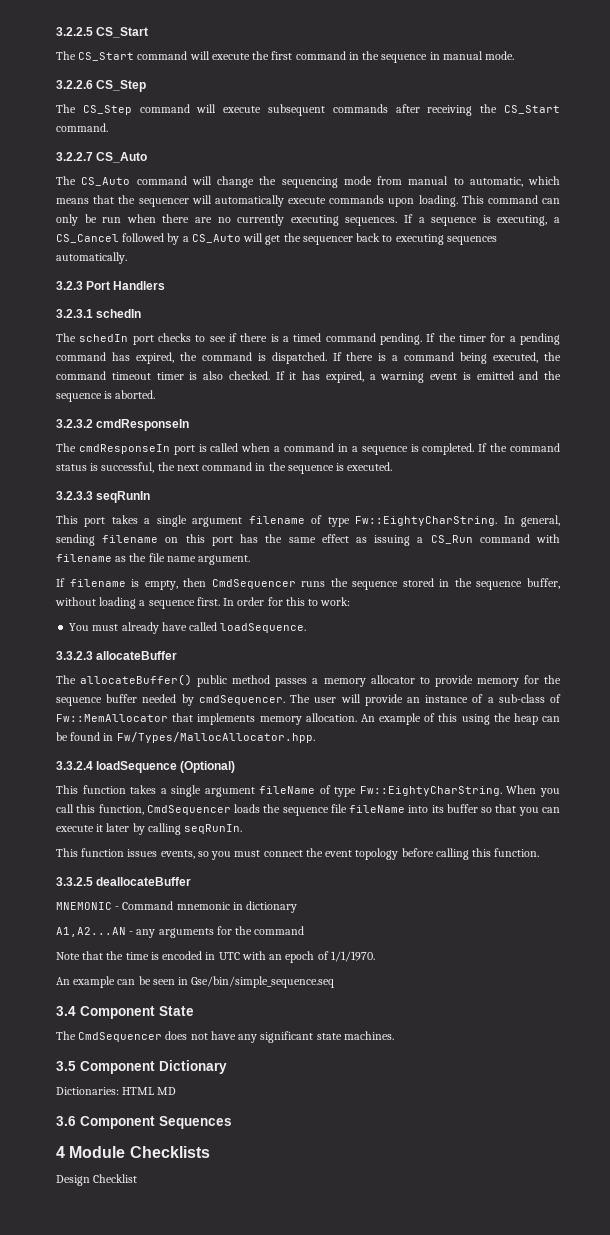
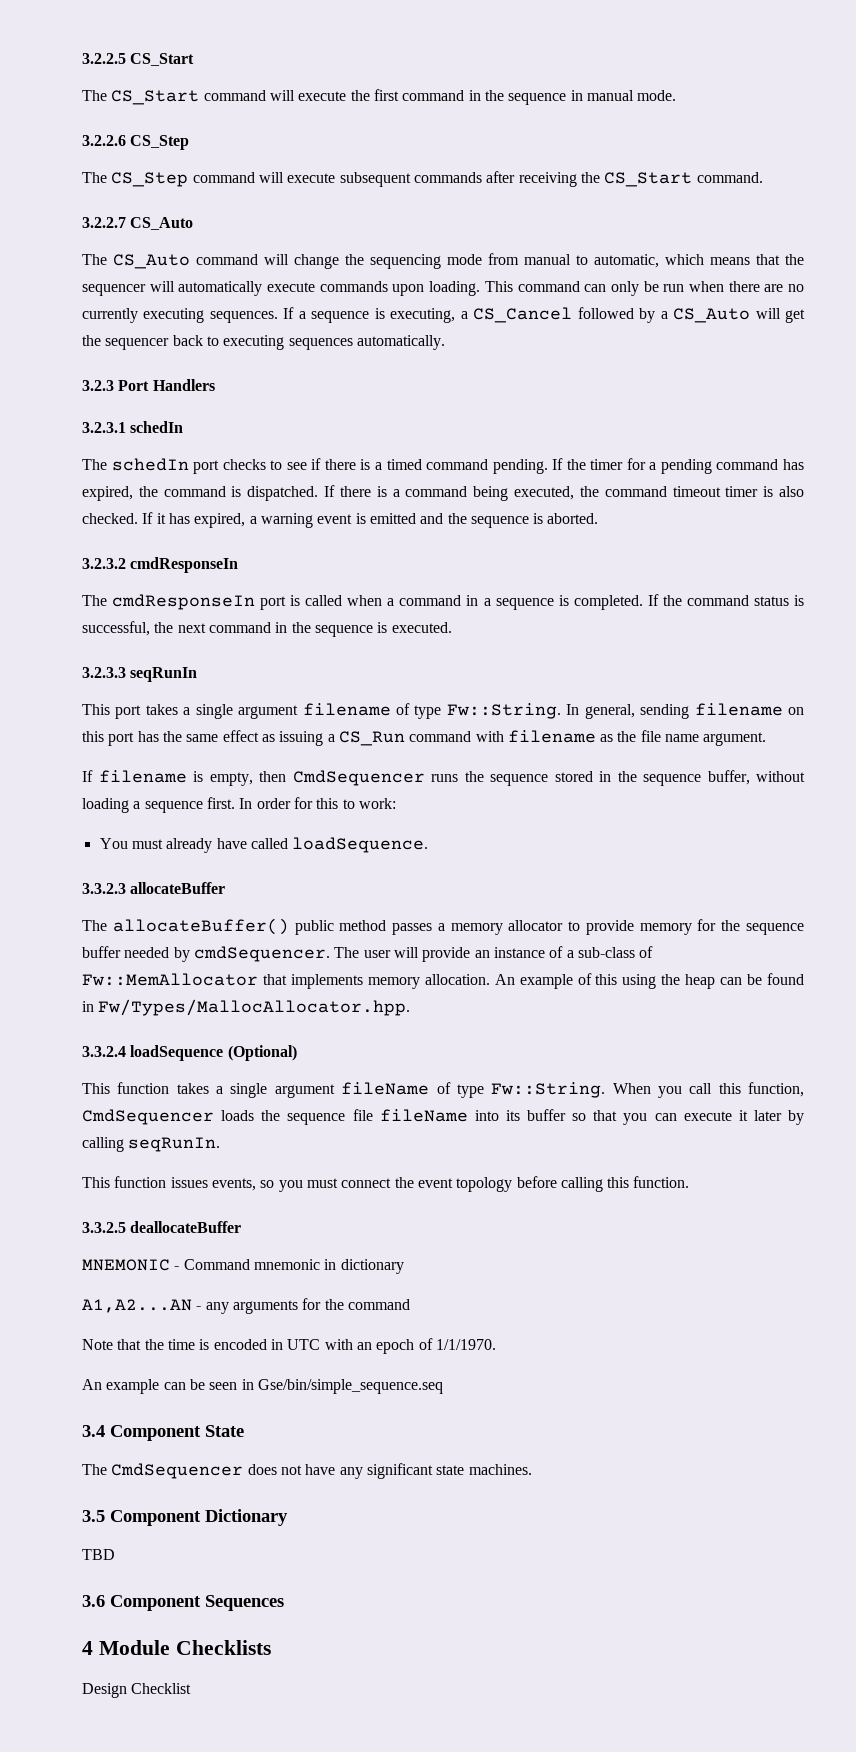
- This port takes a single argument filename of type Fw::EightyCharString.
+ This port takes a single argument filename of type Fw::String.
- This function takes a single argument fileName of type Fw::EightyCharString.
+ This function takes a single argument fileName of type Fw::String.
- Dictionaries: HTML MD
+ TBD

